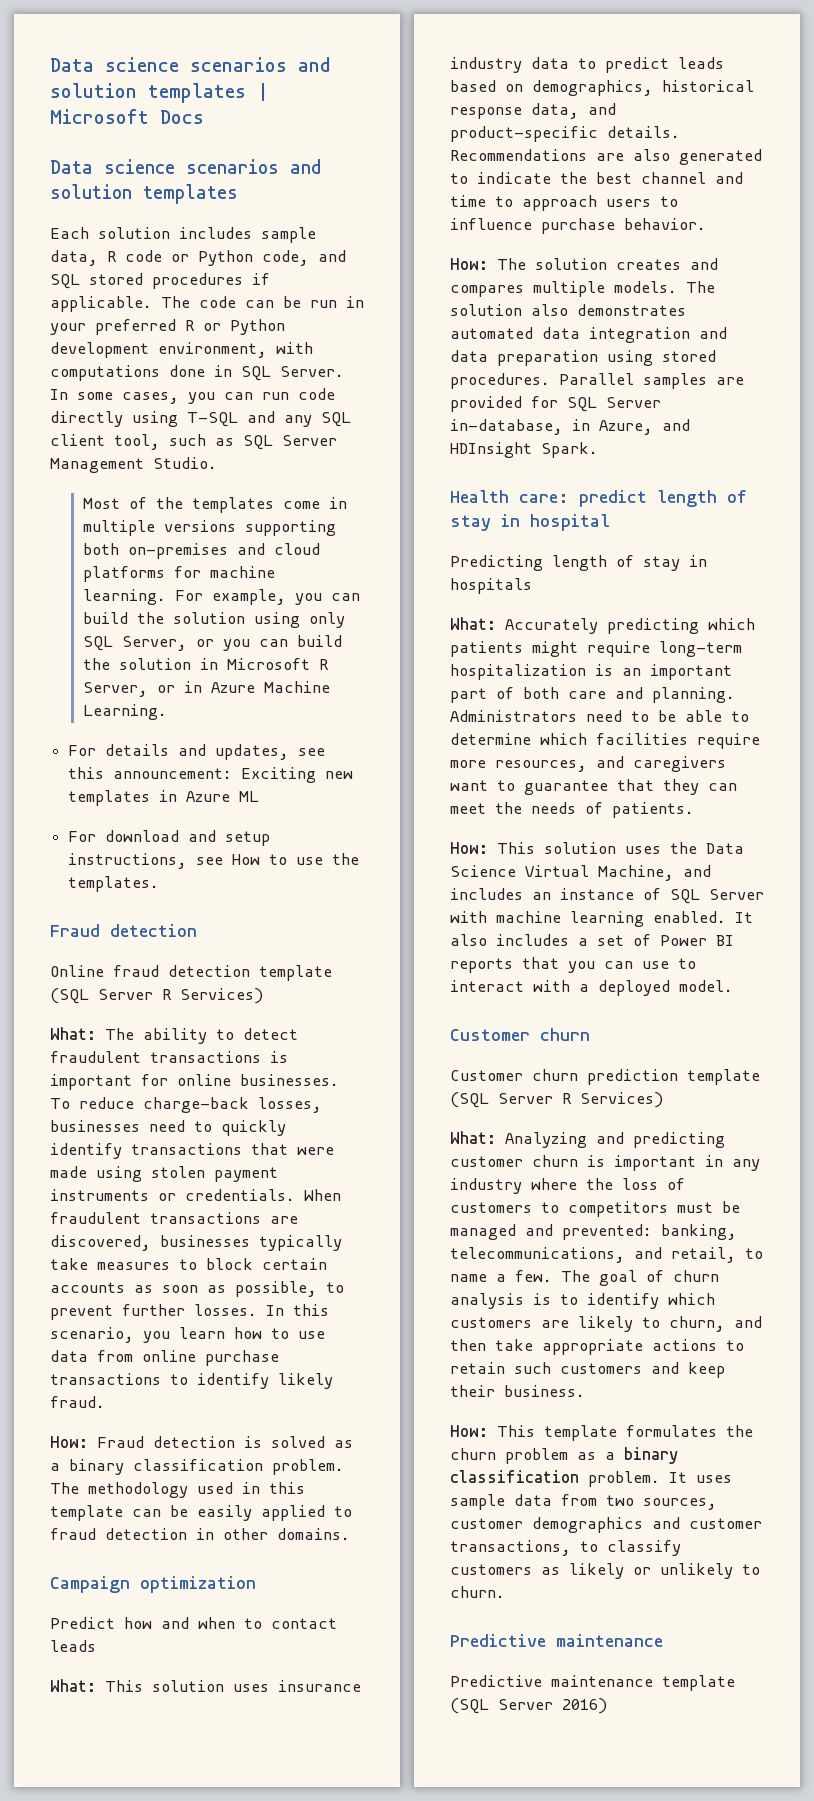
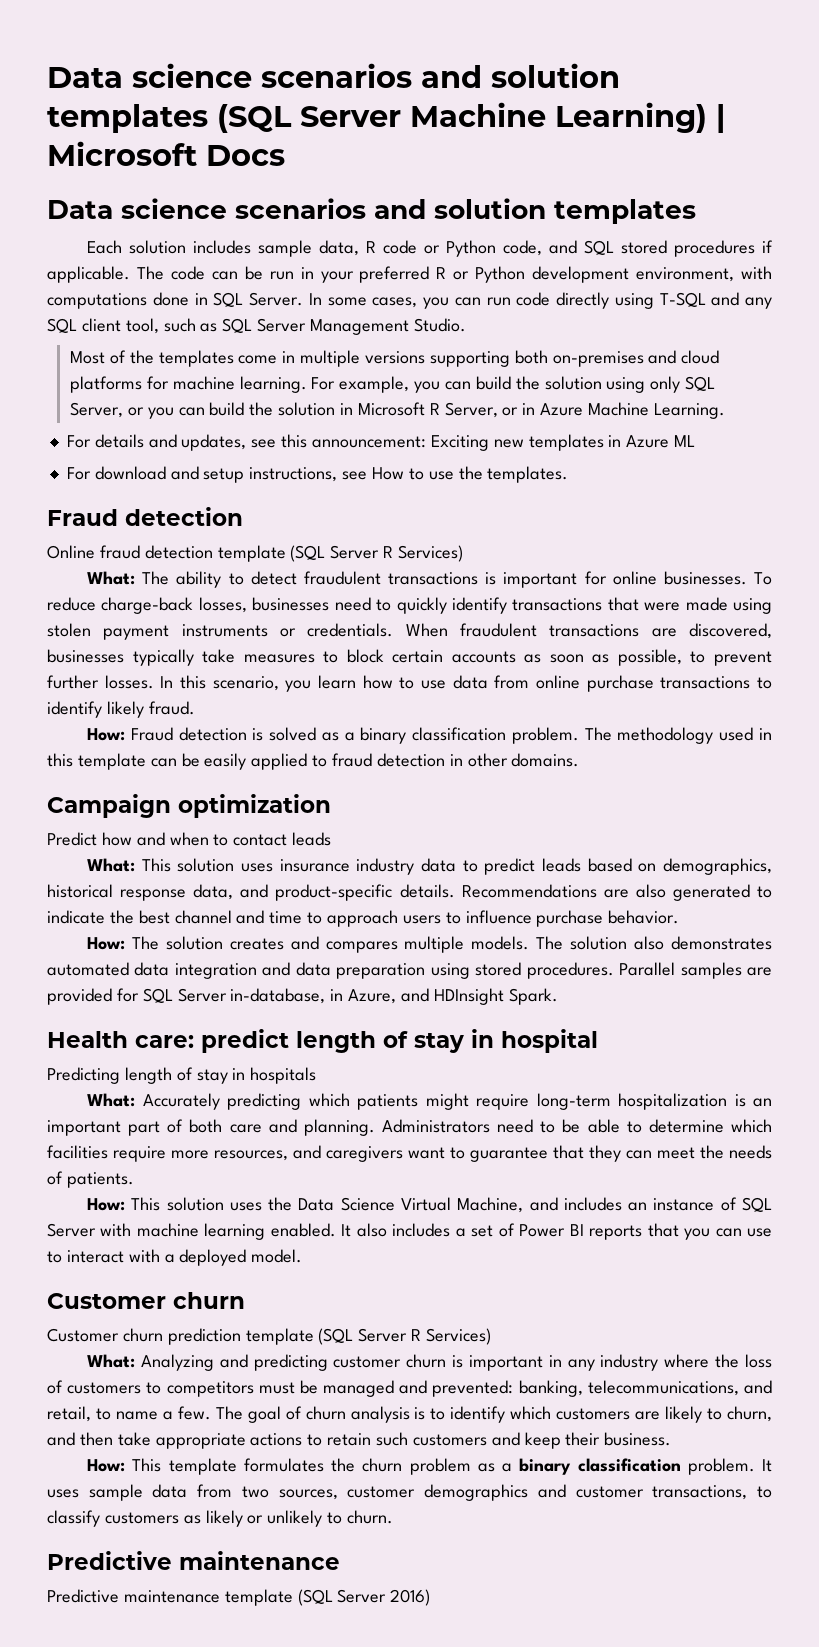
- Data science scenarios and solution templates | Microsoft Docs
+ Data science scenarios and solution templates (SQL Server Machine Learning) | Microsoft Docs

